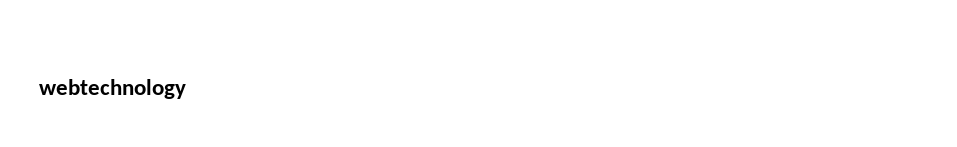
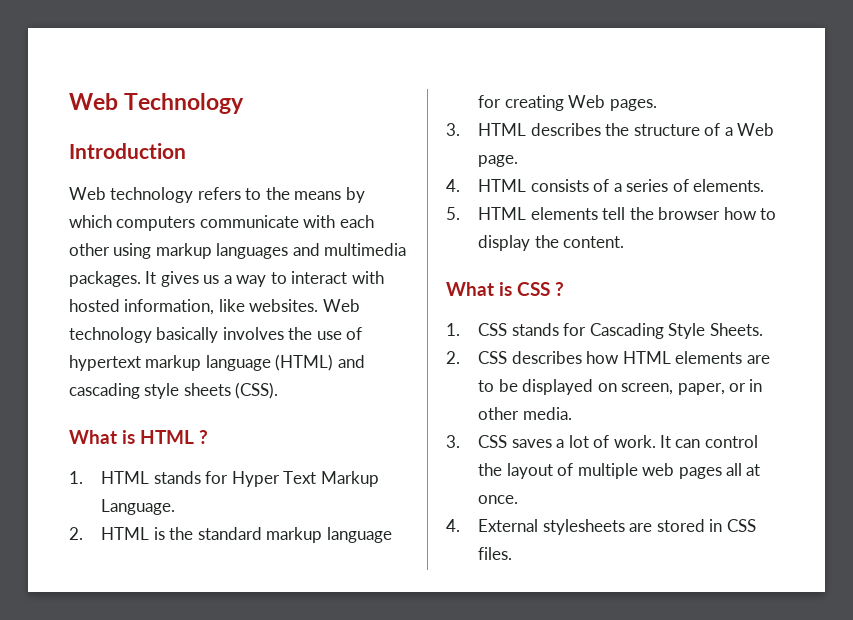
- webtechnology
+ Web Technology
+ Introduction
+ Web technology refers to the means by which computers communicate with each other using markup languages and multimedia packages. It gives us a way to interact with hosted information, like websites. Web technology basically involves the use of hypertext markup language (HTML) and cascading style sheets (CSS).
+ What is HTML ?
+ 1. HTML stands for Hyper Text Markup Language.
+ 2. HTML is the standard markup language for creating Web pages.
+ 3. HTML describes the structure of a Web page.
+ 4. HTML consists of a series of elements.
+ 5. HTML elements tell the browser how to display the content.
+ What is CSS ?
+ 1. CSS stands for Cascading Style Sheets.
+ 2. CSS describes how HTML elements are to be displayed on screen, paper, or in other media.
+ 3. CSS saves a lot of work. It can control the layout of multiple web pages all at once.
+ 4. External stylesheets are stored in CSS files.

